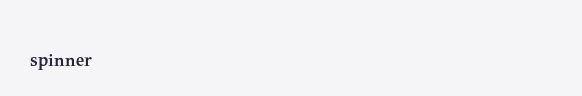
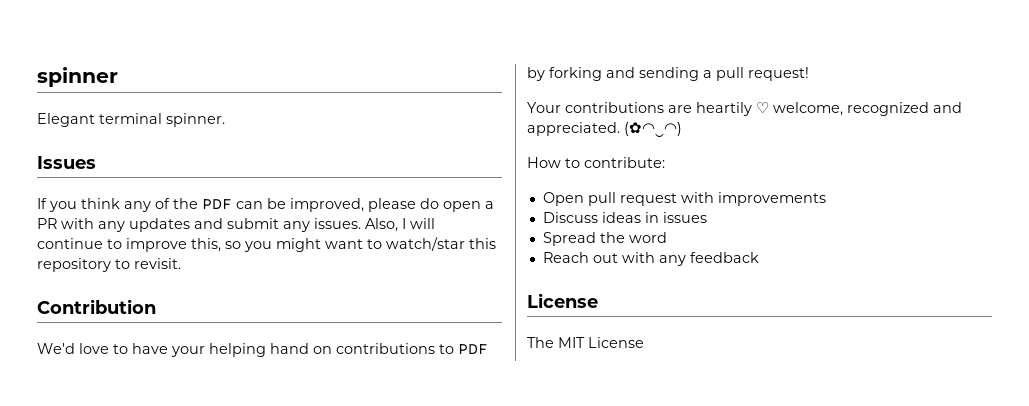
+ Elegant terminal spinner.
+ Issues
+ If you think any of the PDF can be improved, please do open a PR with any updates and submit any issues. Also, I will continue to improve this, so you might want to watch/star this repository to revisit.
+ Contribution
+ We'd love to have your helping hand on contributions to PDF by forking and sending a pull request!
+ Your contributions are heartily ♡ welcome, recognized and appreciated. (✿◠‿◠)
+ How to contribute:
+ Open pull request with improvements
+ Discuss ideas in issues
+ Spread the word
+ Reach out with any feedback
+ License
+ The MIT License

